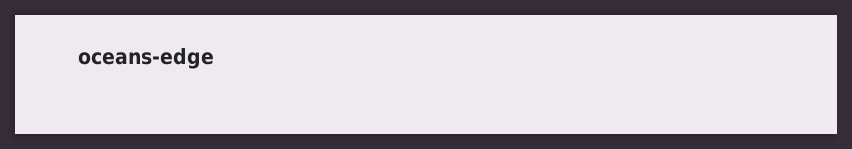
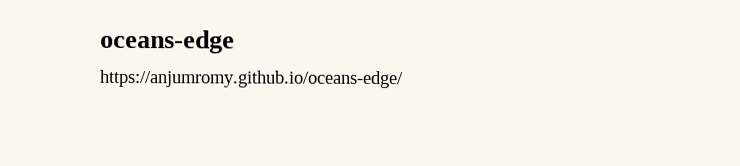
+ https://anjumromy.github.io/oceans-edge/

